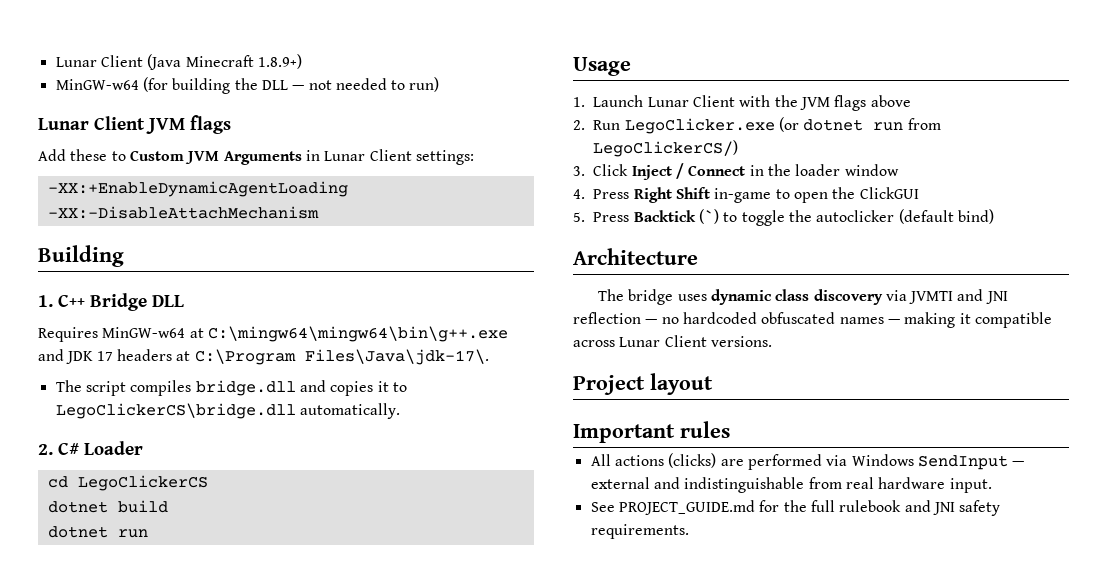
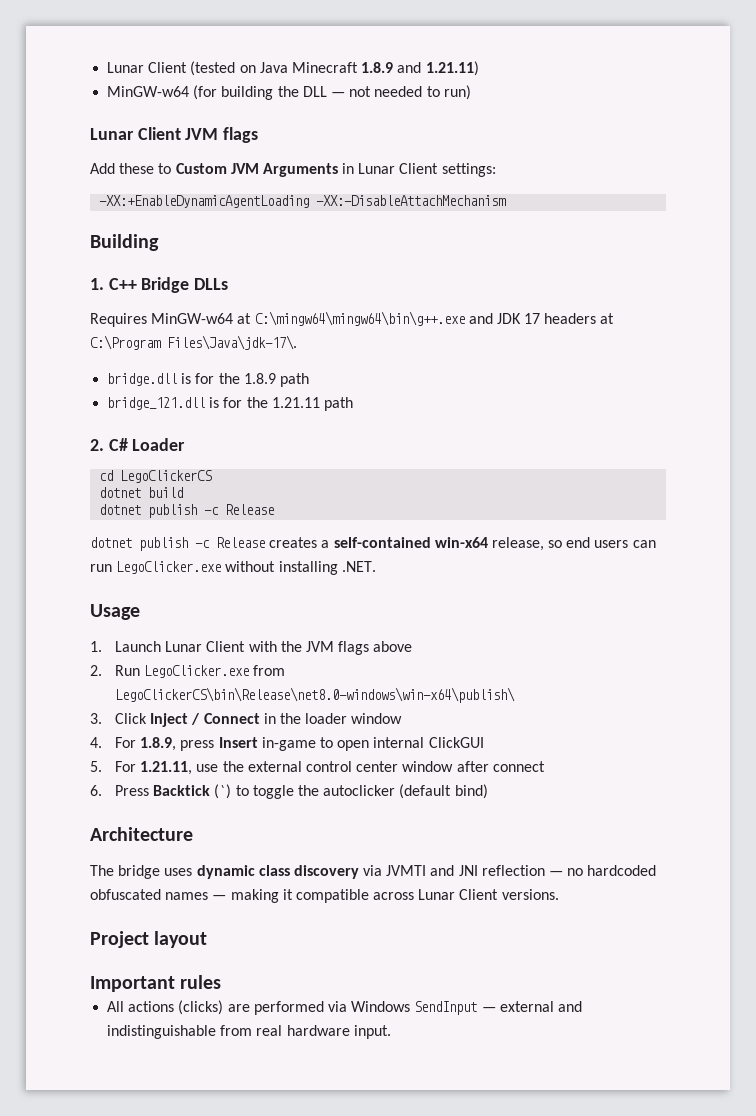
- Lunar Client (Java Minecraft 1.8.9+)
+ Lunar Client (tested on Java Minecraft 1.8.9 and 1.21.11)
- 1. C++ Bridge DLL
+ 1. C++ Bridge DLLs
- The script compiles bridge.dll and copies it to LegoClickerCS\bridge.dll automatically.
+ bridge.dll is for the 1.8.9 path
+ bridge_121.dll is for the 1.21.11 path
  dotnet build
- dotnet run
+ dotnet publish -c Release
+ dotnet publish -c Release creates a self-contained win-x64 release, so end users can run LegoClicker.exe without installing .NET.
- 2. Run LegoClicker.exe (or dotnet run from LegoClickerCS/)
+ 2. Run LegoClicker.exe from LegoClickerCS\bin\Release\net8.0-windows\win-x64\publish\
- 4. Press Right Shift in-game to open the ClickGUI
- 5. Press Backtick (`) to toggle the autoclicker (default bind)
+ 4. For 1.8.9, press Insert in-game to open internal ClickGUI
+ 5. For 1.21.11, use the external control center window after connect
+ 6. Press Backtick (`) to toggle the autoclicker (default bind)
- See PROJECT_GUIDE.md for the full rulebook and JNI safety requirements.

